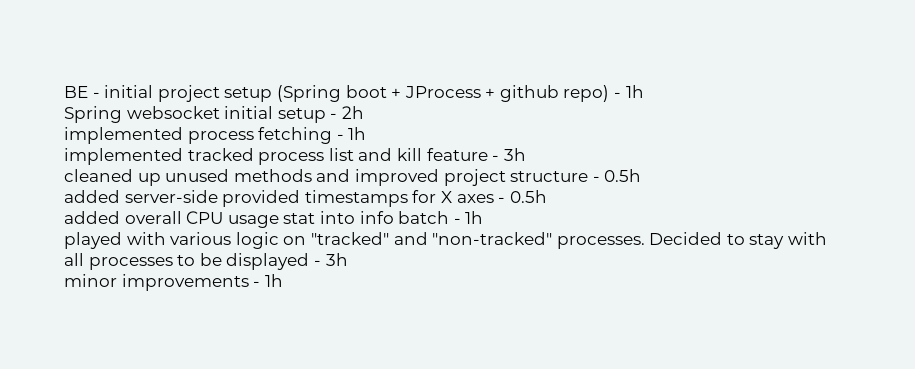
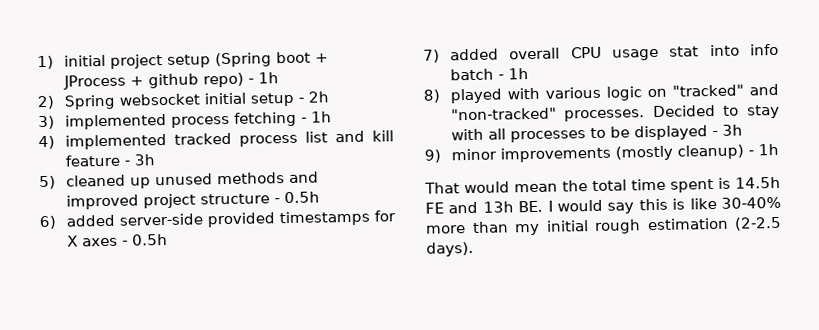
- BE - initial project setup (Spring boot + JProcess + github repo) - 1h
+ 1) initial project setup (Spring boot + JProcess + github repo) - 1h
- Spring websocket initial setup - 2h
+ 2) Spring websocket initial setup - 2h
- implemented process fetching - 1h
+ 3) implemented process fetching - 1h
- implemented tracked process list and kill feature - 3h
+ 4) implemented tracked process list and kill feature - 3h
- cleaned up unused methods and improved project structure - 0.5h
+ 5) cleaned up unused methods and improved project structure - 0.5h
- added server-side provided timestamps for X axes - 0.5h
+ 6) added server-side provided timestamps for X axes - 0.5h
- added overall CPU usage stat into info batch - 1h
+ 7) added overall CPU usage stat into info batch - 1h
- played with various logic on "tracked" and "non-tracked" processes.
+ 8) played with various logic on "tracked" and "non-tracked" processes.
- minor improvements - 1h
+ 9) minor improvements (mostly cleanup) - 1h
+ That would mean the total time spent is 14.5h FE and 13h BE. I would say this is like 30-40% more than my initial rough estimation (2-2.5 days).

